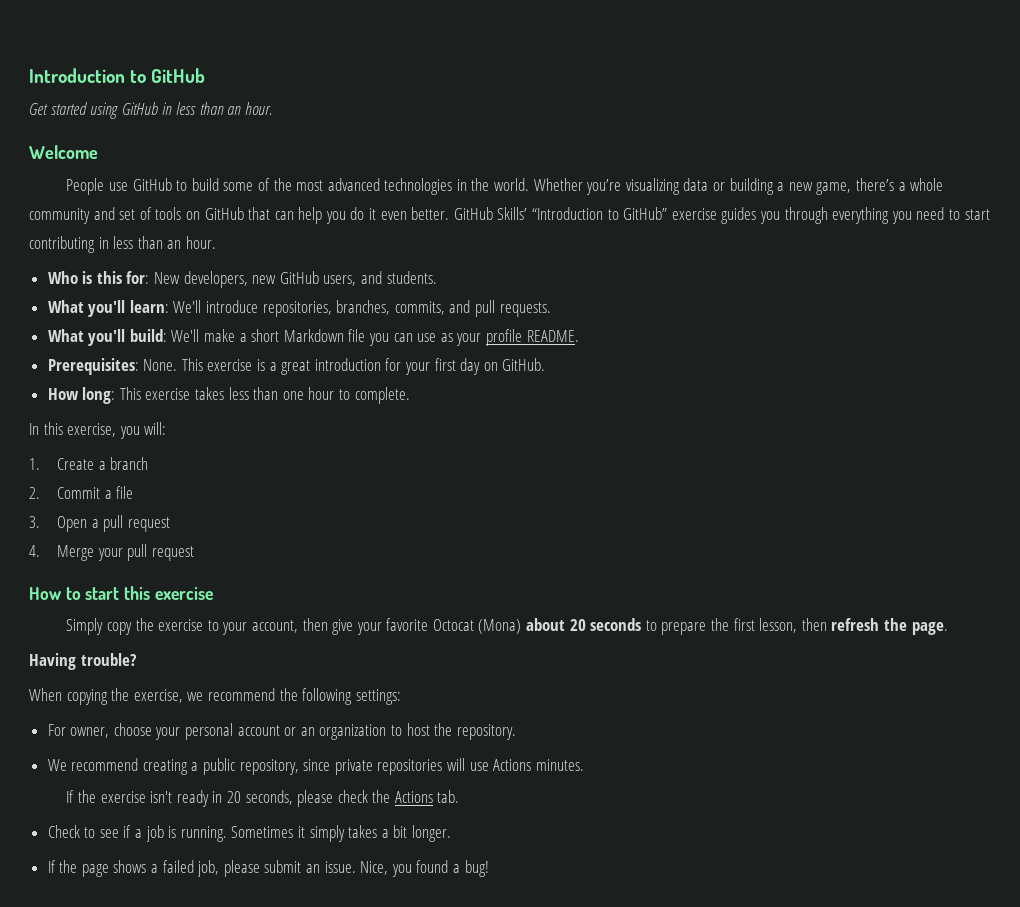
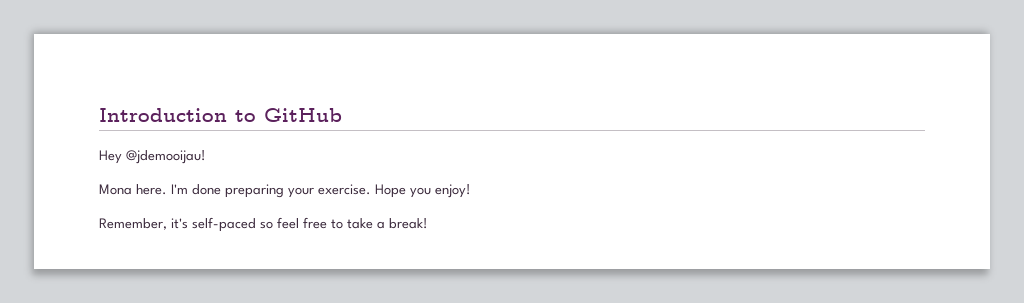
- Get started using GitHub in less than an hour.
- Welcome
- People use GitHub to build some of the most advanced technologies in the world. Whether you’re visualizing data or building a new game, there’s a whole community and set of tools on GitHub that can help you do it even better. GitHub Skills’ “Introduction to GitHub” exercise guides you through everything you need to start contributing in less than an hour.
- Who is this for: New developers, new GitHub users, and students.
- What you'll learn: We'll introduce repositories, branches, commits, and pull requests.
- What you'll build: We'll make a short Markdown file you can use as your profile README.
- Prerequisites: None. This exercise is a great introduction for your first day on GitHub.
- How long: This exercise takes less than one hour to complete.
- In this exercise, you will:
- 1. Create a branch
- 2. Commit a file
- 3. Open a pull request
- 4. Merge your pull request
- How to start this exercise
- Simply copy the exercise to your account, then give your favorite Octocat (Mona) about 20 seconds to prepare the first lesson, then refresh the page.
- Having trouble?
- When copying the exercise, we recommend the following settings:
- For owner, choose your personal account or an organization to host the repository.
- We recommend creating a public repository, since private repositories will use Actions minutes.
- If the exercise isn't ready in 20 seconds, please check the Actions tab.
- Check to see if a job is running. Sometimes it simply takes a bit longer.
- If the page shows a failed job, please submit an issue. Nice, you found a bug!
+ Hey @jdemooijau!
+ Mona here. I'm done preparing your exercise. Hope you enjoy!
+ Remember, it's self-paced so feel free to take a break!

